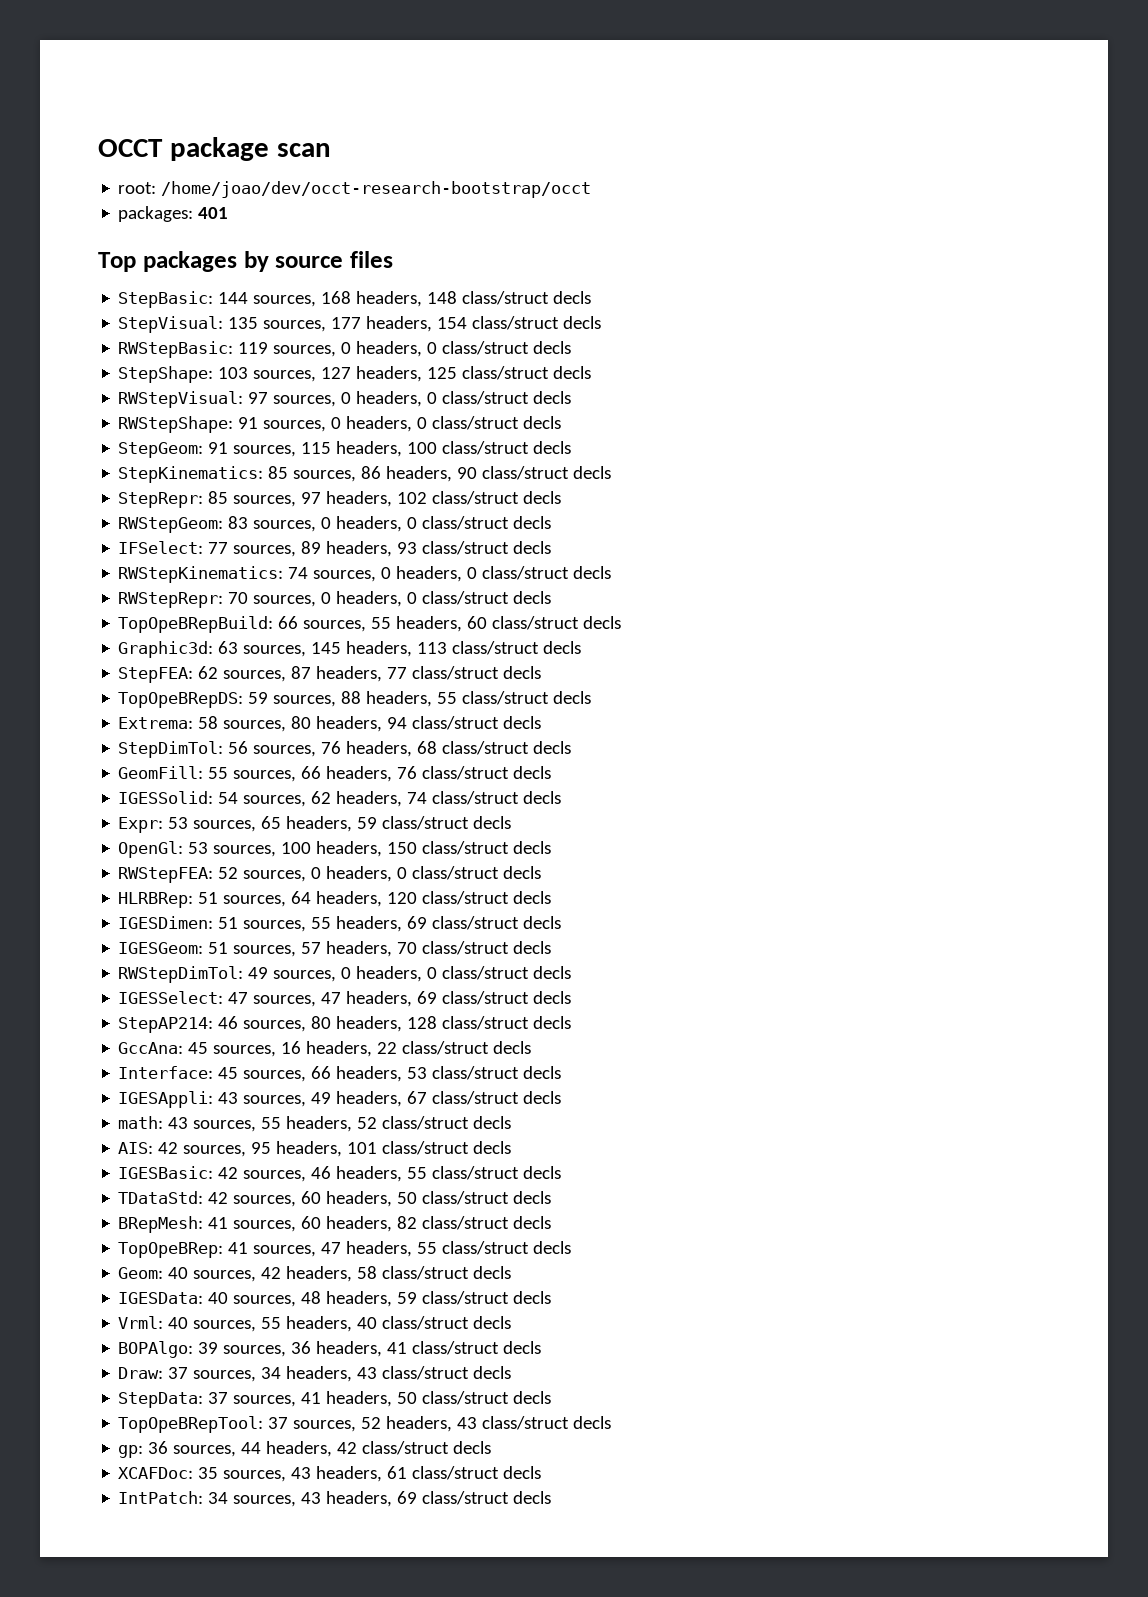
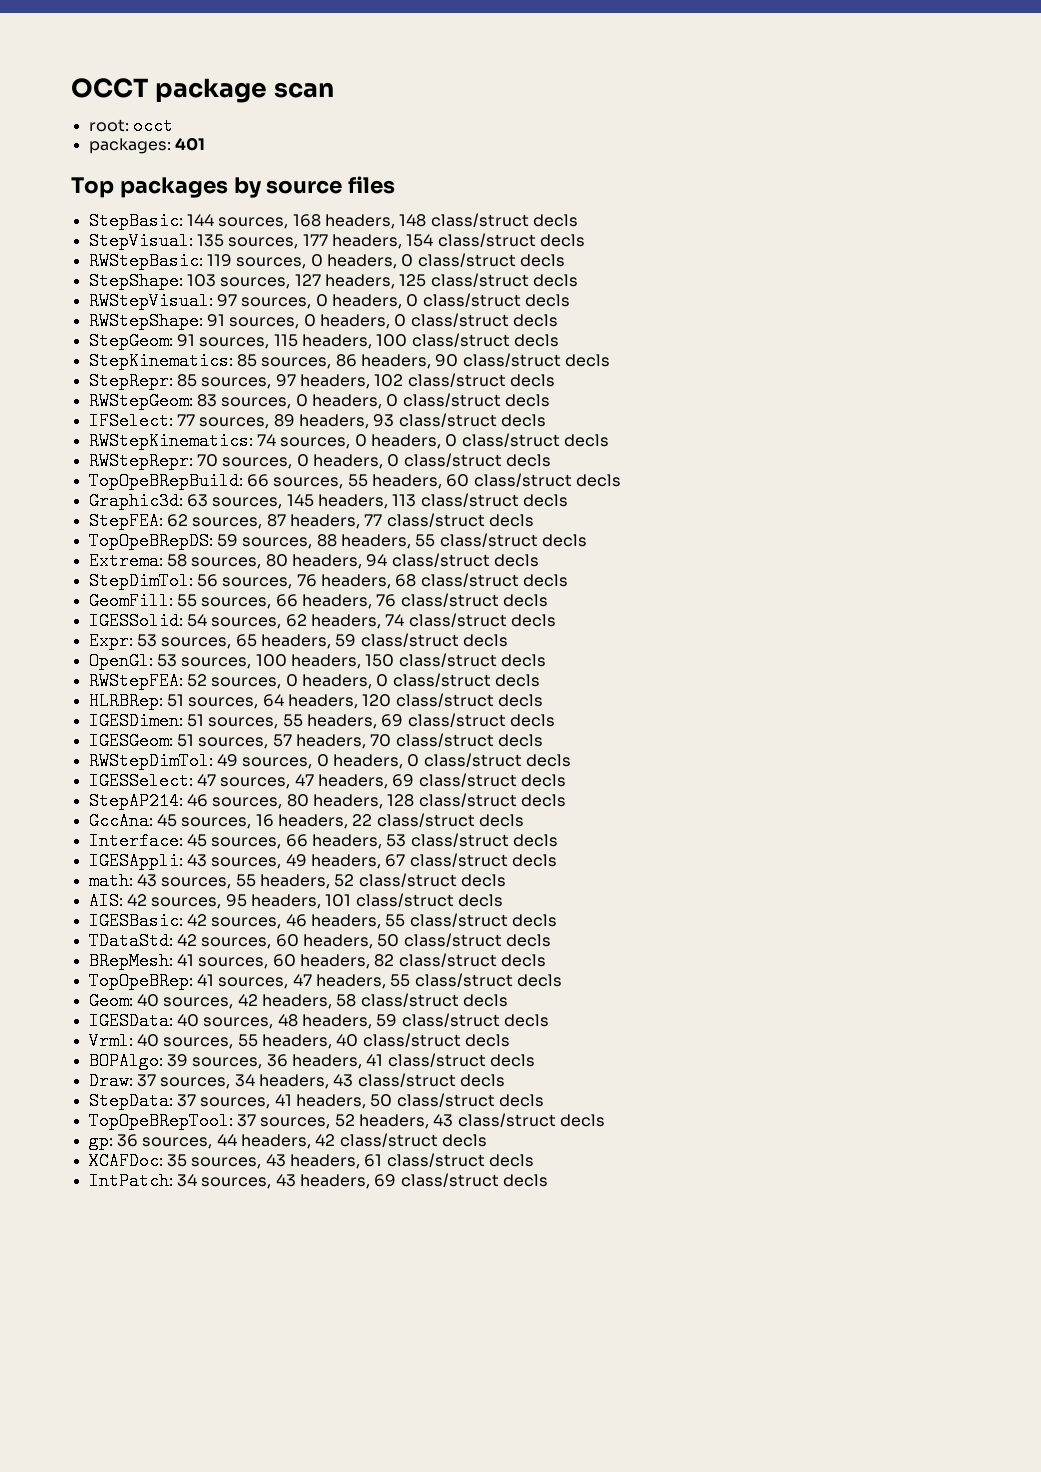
- root: /home/joao/dev/occt-research-bootstrap/occt
+ root: occt

